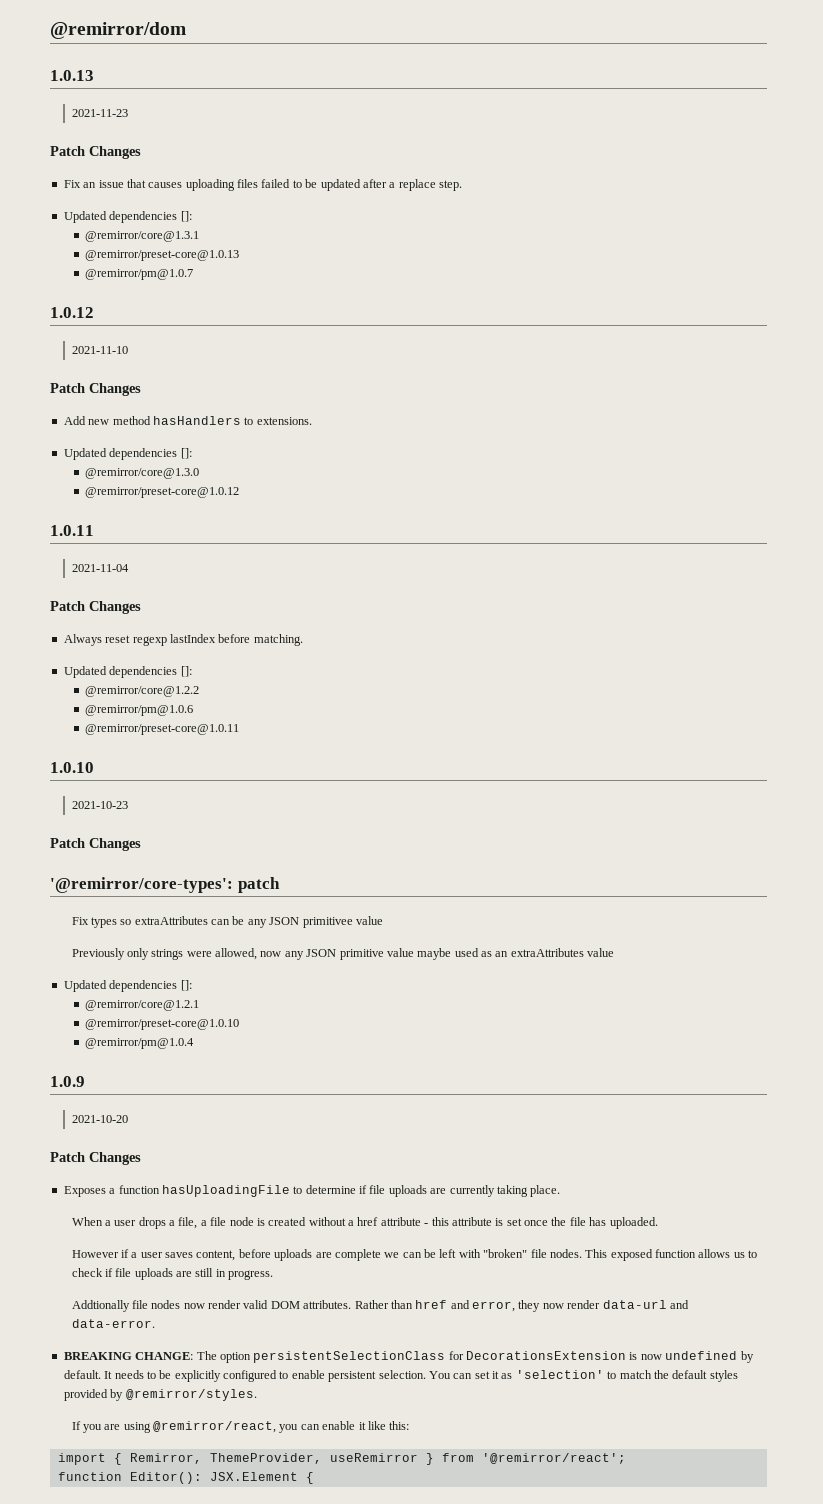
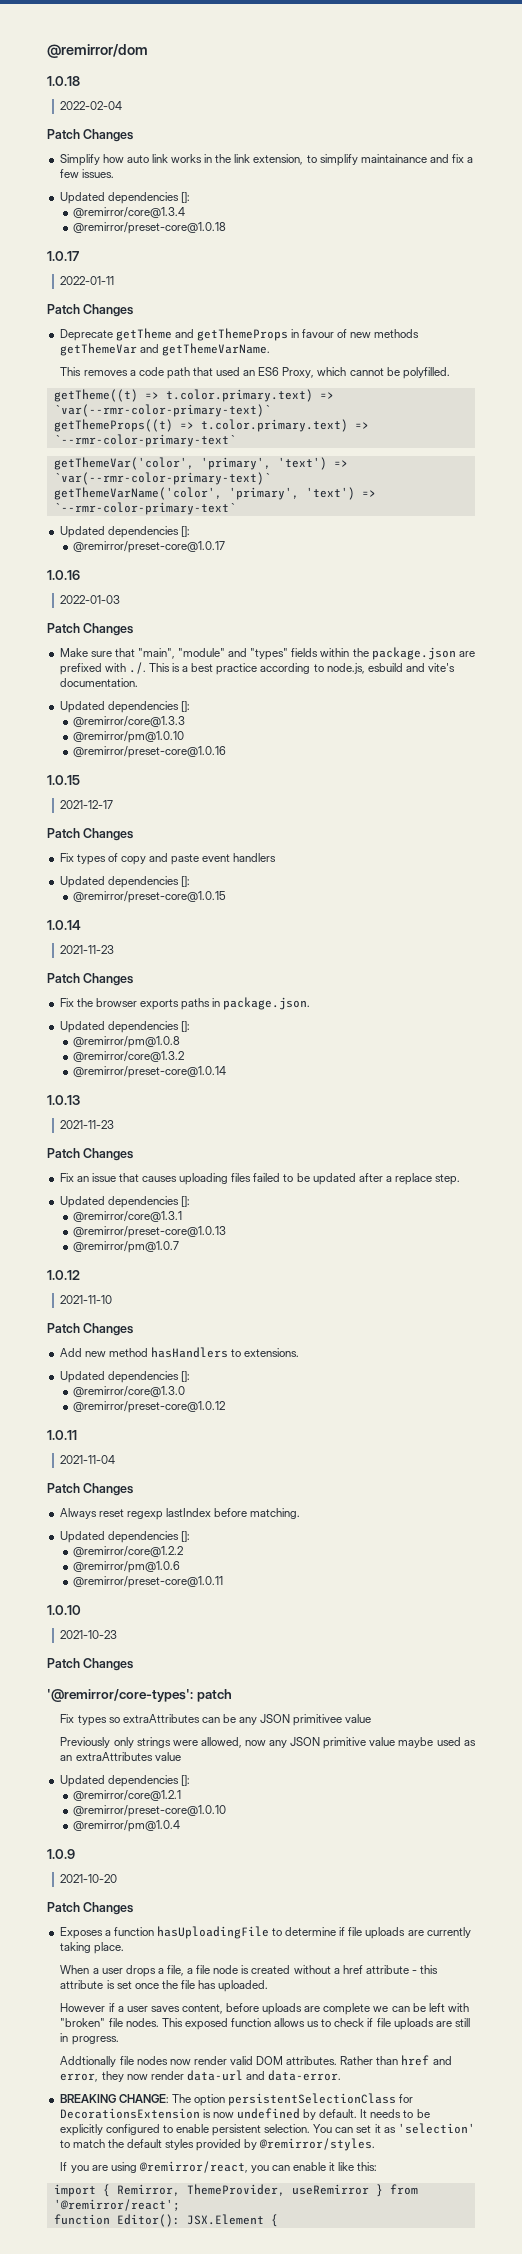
+ 1.0.18
+ 2022-02-04
+ Patch Changes
+ Simplify how auto link works in the link extension, to simplify maintainance and fix a few issues.
+ Updated dependencies []:
+ @remirror/core@1.3.4
+ @remirror/preset-core@1.0.18
+ 1.0.17
+ 2022-01-11
+ Patch Changes
+ Deprecate getTheme and getThemeProps in favour of new methods getThemeVar and getThemeVarName.
+ This removes a code path that used an ES6 Proxy, which cannot be polyfilled.
+ getTheme((t) => t.color.primary.text) => `var(--rmr-color-primary-text)`
+ getThemeProps((t) => t.color.primary.text) => `--rmr-color-primary-text`
+ getThemeVar('color', 'primary', 'text') => `var(--rmr-color-primary-text)`
+ getThemeVarName('color', 'primary', 'text') => `--rmr-color-primary-text`
+ Updated dependencies []:
+ @remirror/preset-core@1.0.17
+ 1.0.16
+ 2022-01-03
+ Patch Changes
+ Make sure that "main", "module" and "types" fields within the package.json are prefixed with ./. This is a best practice according to node.js, esbuild and vite's documentation.
+ Updated dependencies []:
+ @remirror/core@1.3.3
+ @remirror/pm@1.0.10
+ @remirror/preset-core@1.0.16
+ 1.0.15
+ 2021-12-17
+ Patch Changes
+ Fix types of copy and paste event handlers
+ Updated dependencies []:
+ @remirror/preset-core@1.0.15
+ 1.0.14
+ 2021-11-23
+ Patch Changes
+ Fix the browser exports paths in package.json.
+ Updated dependencies []:
+ @remirror/pm@1.0.8
+ @remirror/core@1.3.2
+ @remirror/preset-core@1.0.14

